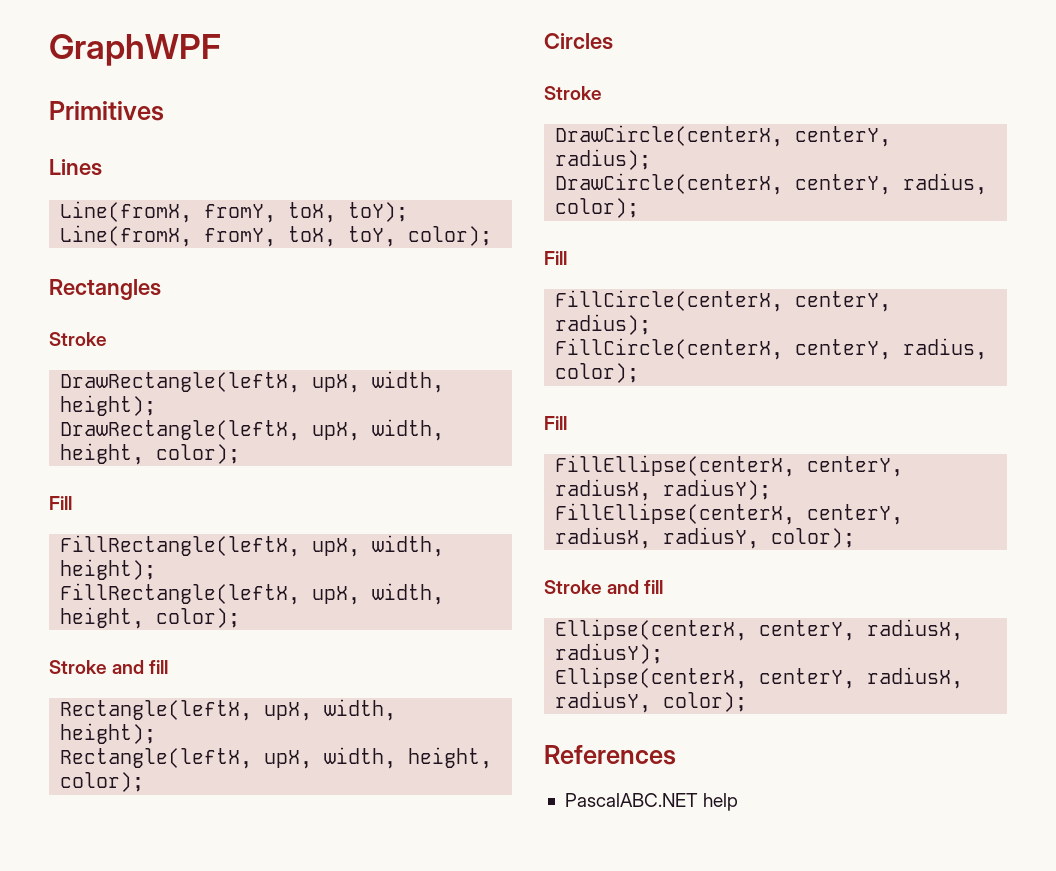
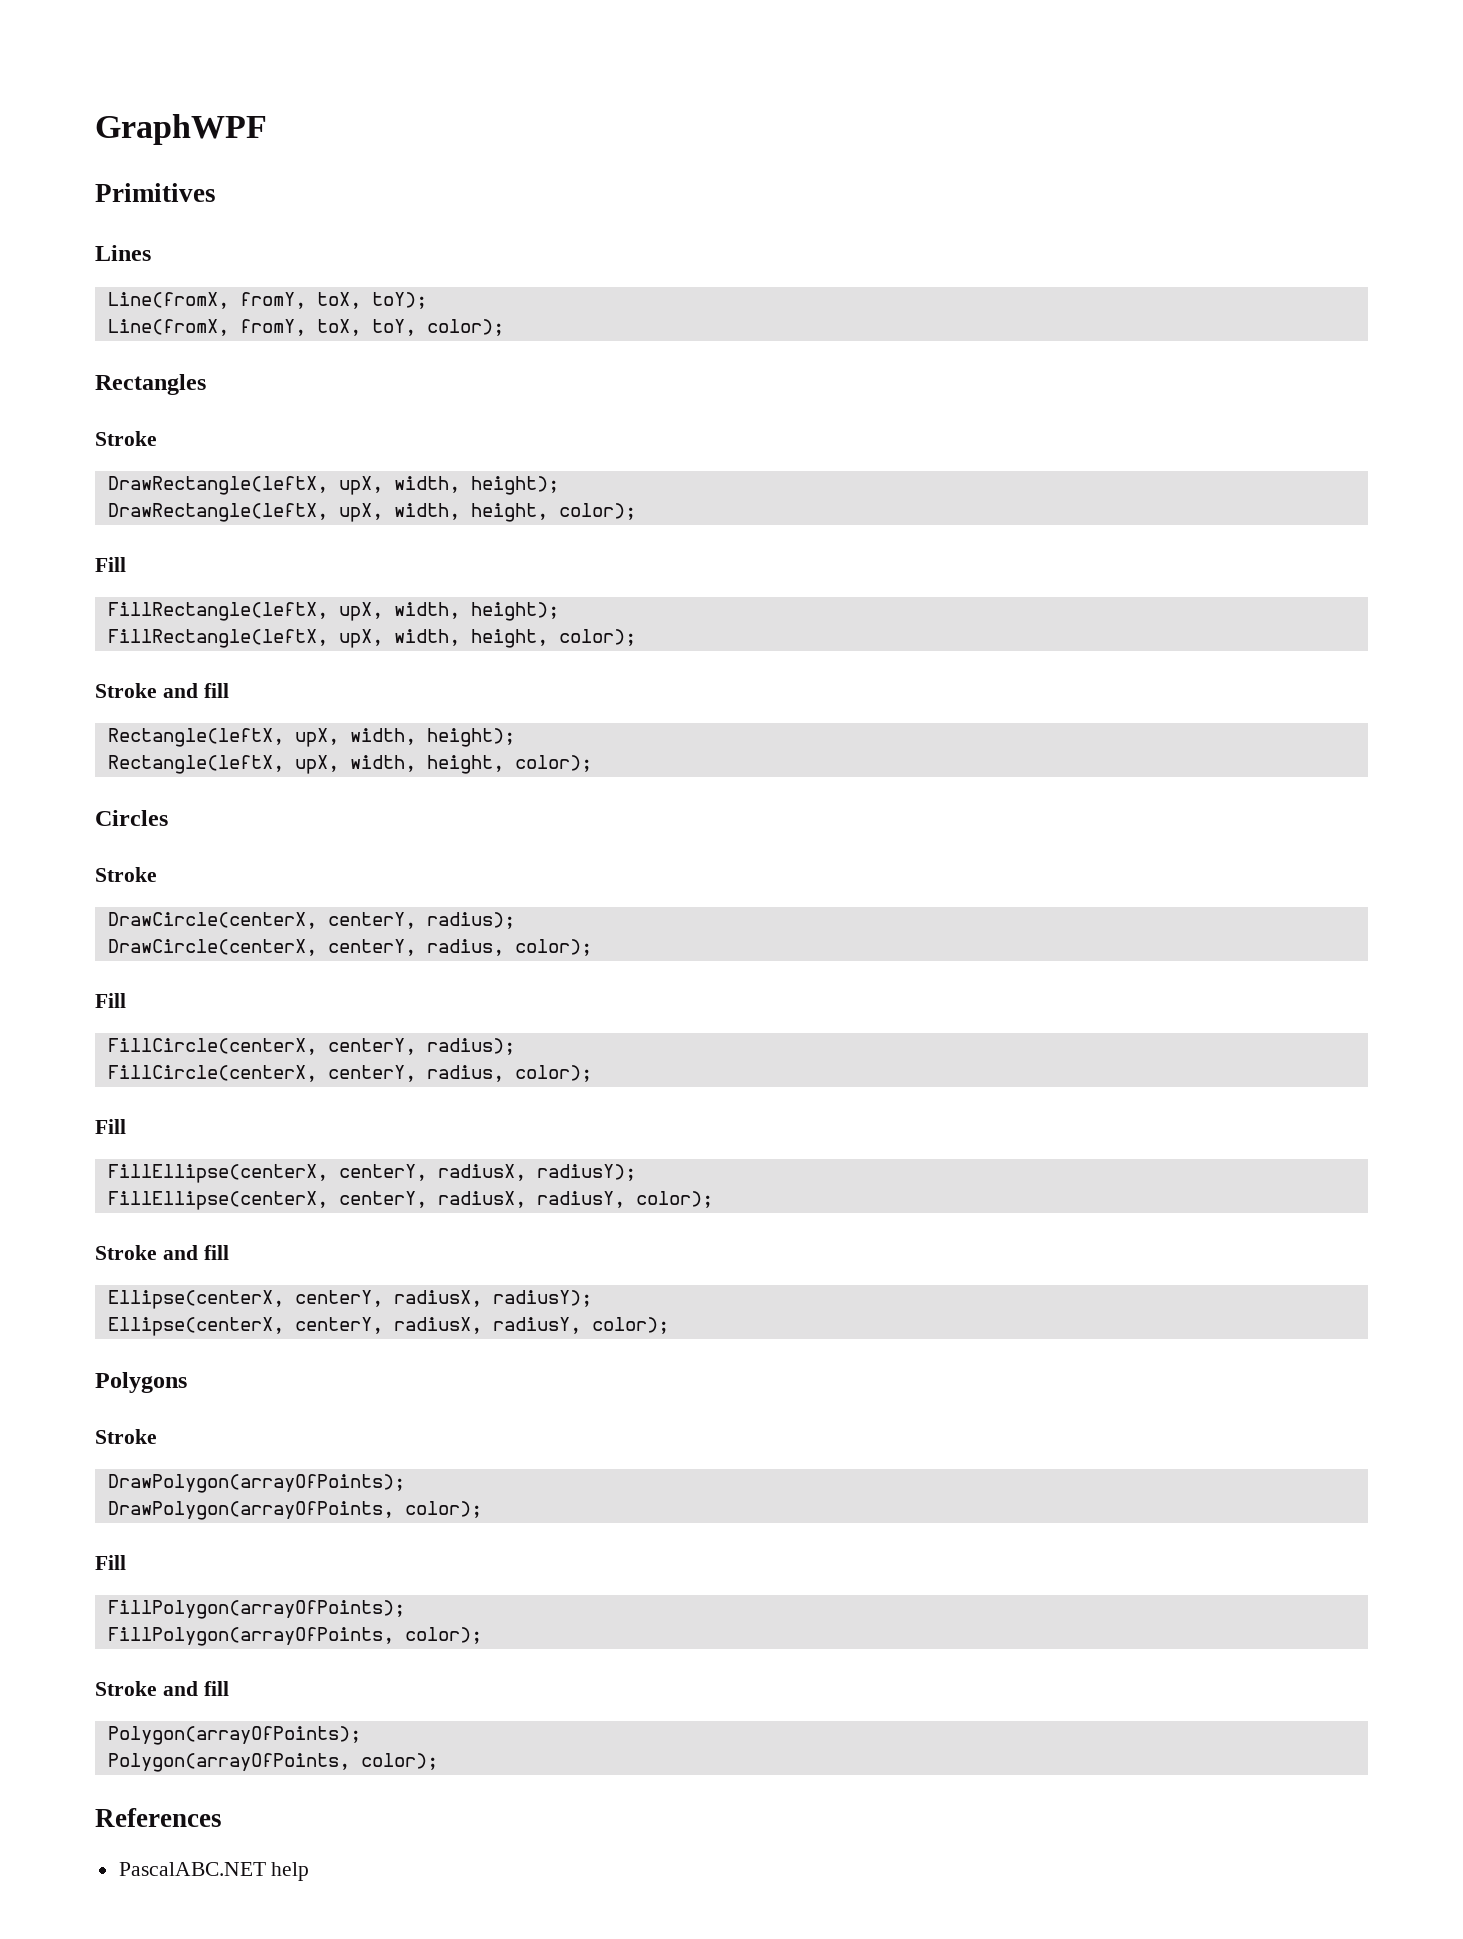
+ Polygons
+ Stroke
+ DrawPolygon(arrayOfPoints);
+ DrawPolygon(arrayOfPoints, color);
+ Fill
+ FillPolygon(arrayOfPoints);
+ FillPolygon(arrayOfPoints, color);
+ Stroke and fill
+ Polygon(arrayOfPoints);
+ Polygon(arrayOfPoints, color);

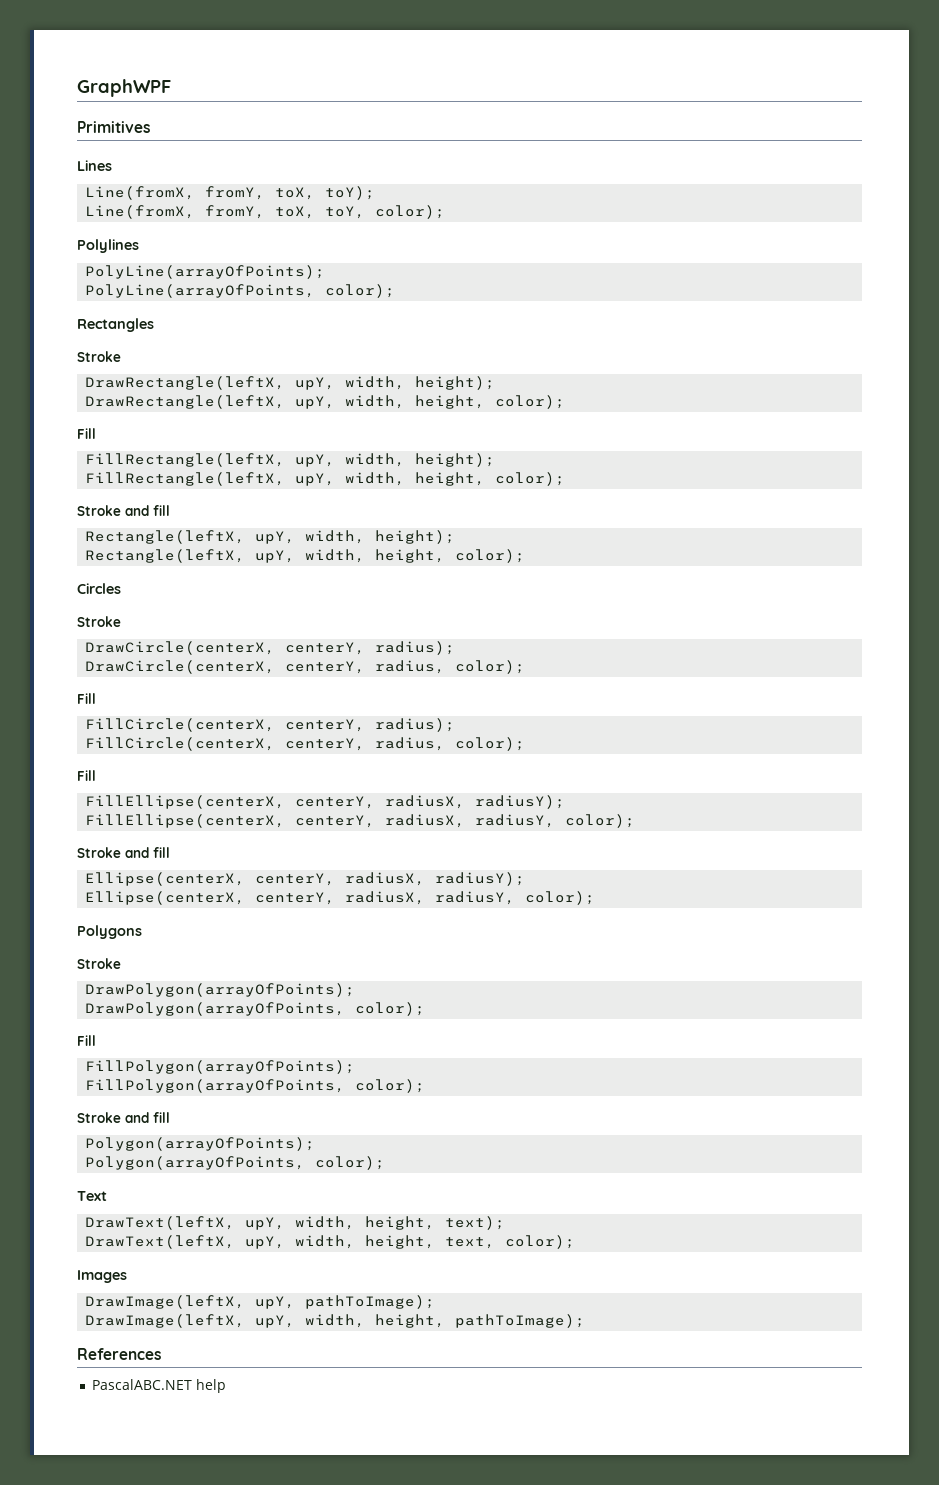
+ Polylines
+ PolyLine(arrayOfPoints);
+ PolyLine(arrayOfPoints, color);
- DrawRectangle(leftX, upX, width, height);
+ DrawRectangle(leftX, upY, width, height);
- DrawRectangle(leftX, upX, width, height, color);
+ DrawRectangle(leftX, upY, width, height, color);
- FillRectangle(leftX, upX, width, height);
+ FillRectangle(leftX, upY, width, height);
- FillRectangle(leftX, upX, width, height, color);
+ FillRectangle(leftX, upY, width, height, color);
- Rectangle(leftX, upX, width, height);
+ Rectangle(leftX, upY, width, height);
- Rectangle(leftX, upX, width, height, color);
+ Rectangle(leftX, upY, width, height, color);
+ Text
+ DrawText(leftX, upY, width, height, text);
+ DrawText(leftX, upY, width, height, text, color);
+ Images
+ DrawImage(leftX, upY, pathToImage);
+ DrawImage(leftX, upY, width, height, pathToImage);

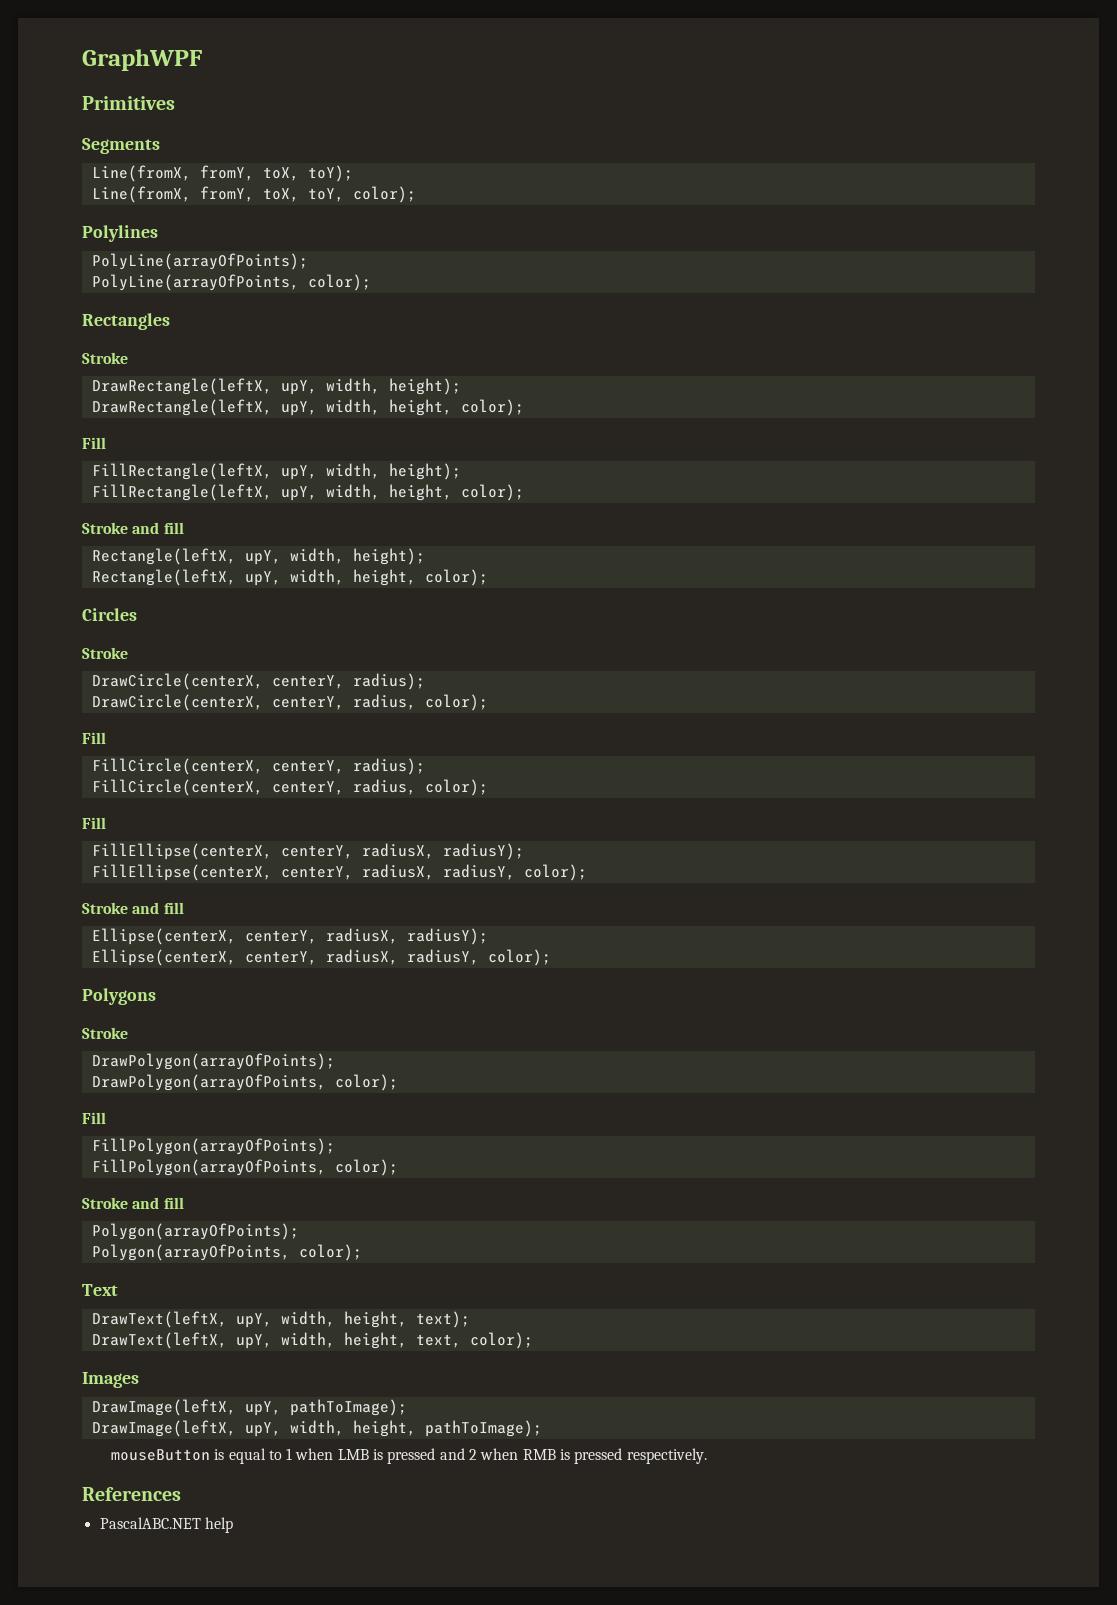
- Lines
+ Segments
+ mouseButton is equal to 1 when LMB is pressed and 2 when RMB is pressed respectively.

